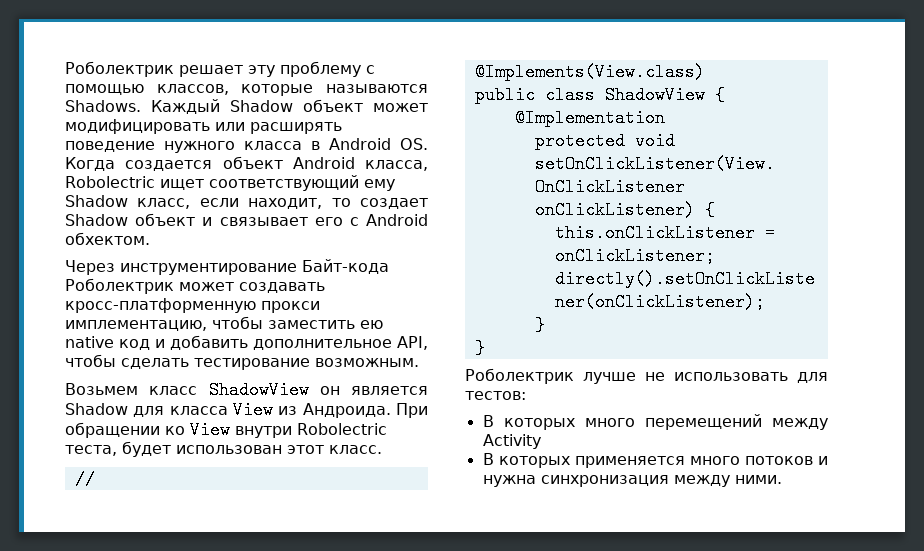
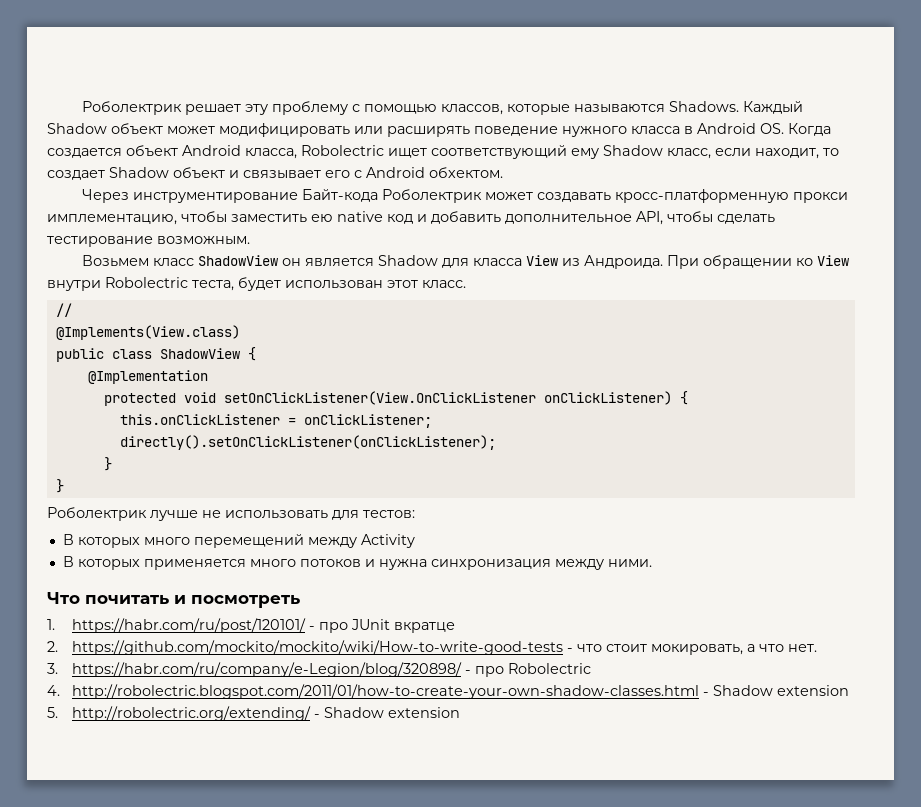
+ Что почитать и посмотреть
+ 1. https://habr.com/ru/post/120101/ - про JUnit вкратце
+ 2. https://github.com/mockito/mockito/wiki/How-to-write-good-tests - что стоит мокировать, а что нет.
+ 3. https://habr.com/ru/company/e-Legion/blog/320898/ - про Robolectric
+ 4. http://robolectric.blogspot.com/2011/01/how-to-create-your-own-shadow-classes.html - Shadow extension
+ 5. http://robolectric.org/extending/ - Shadow extension

